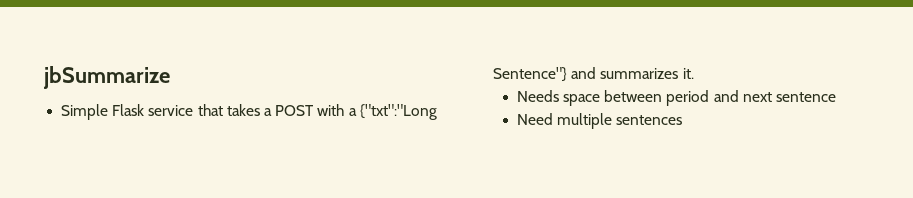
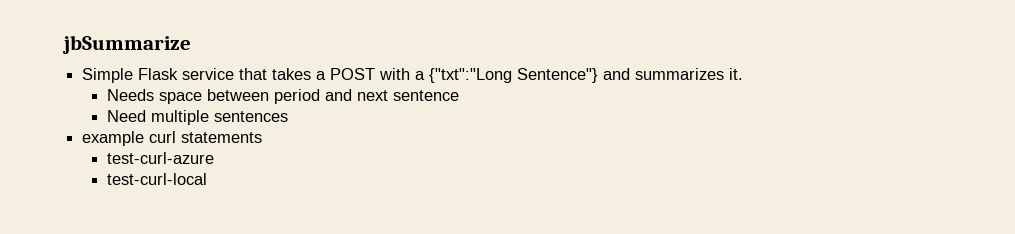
+ example curl statements
+ test-curl-azure
+ test-curl-local

